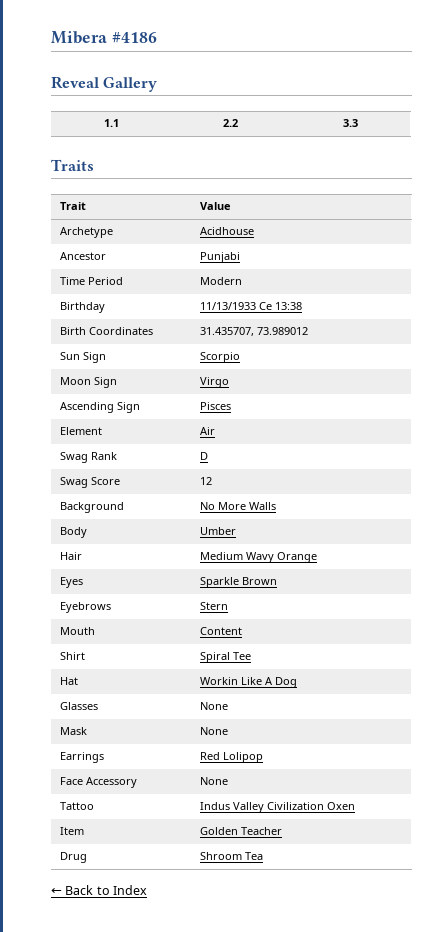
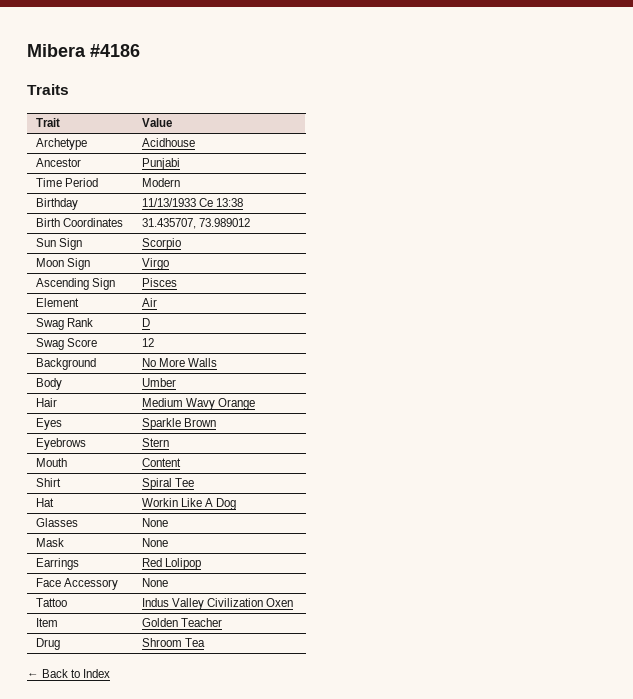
- Reveal Gallery
- 1.1 | 2.2 | 3.3

